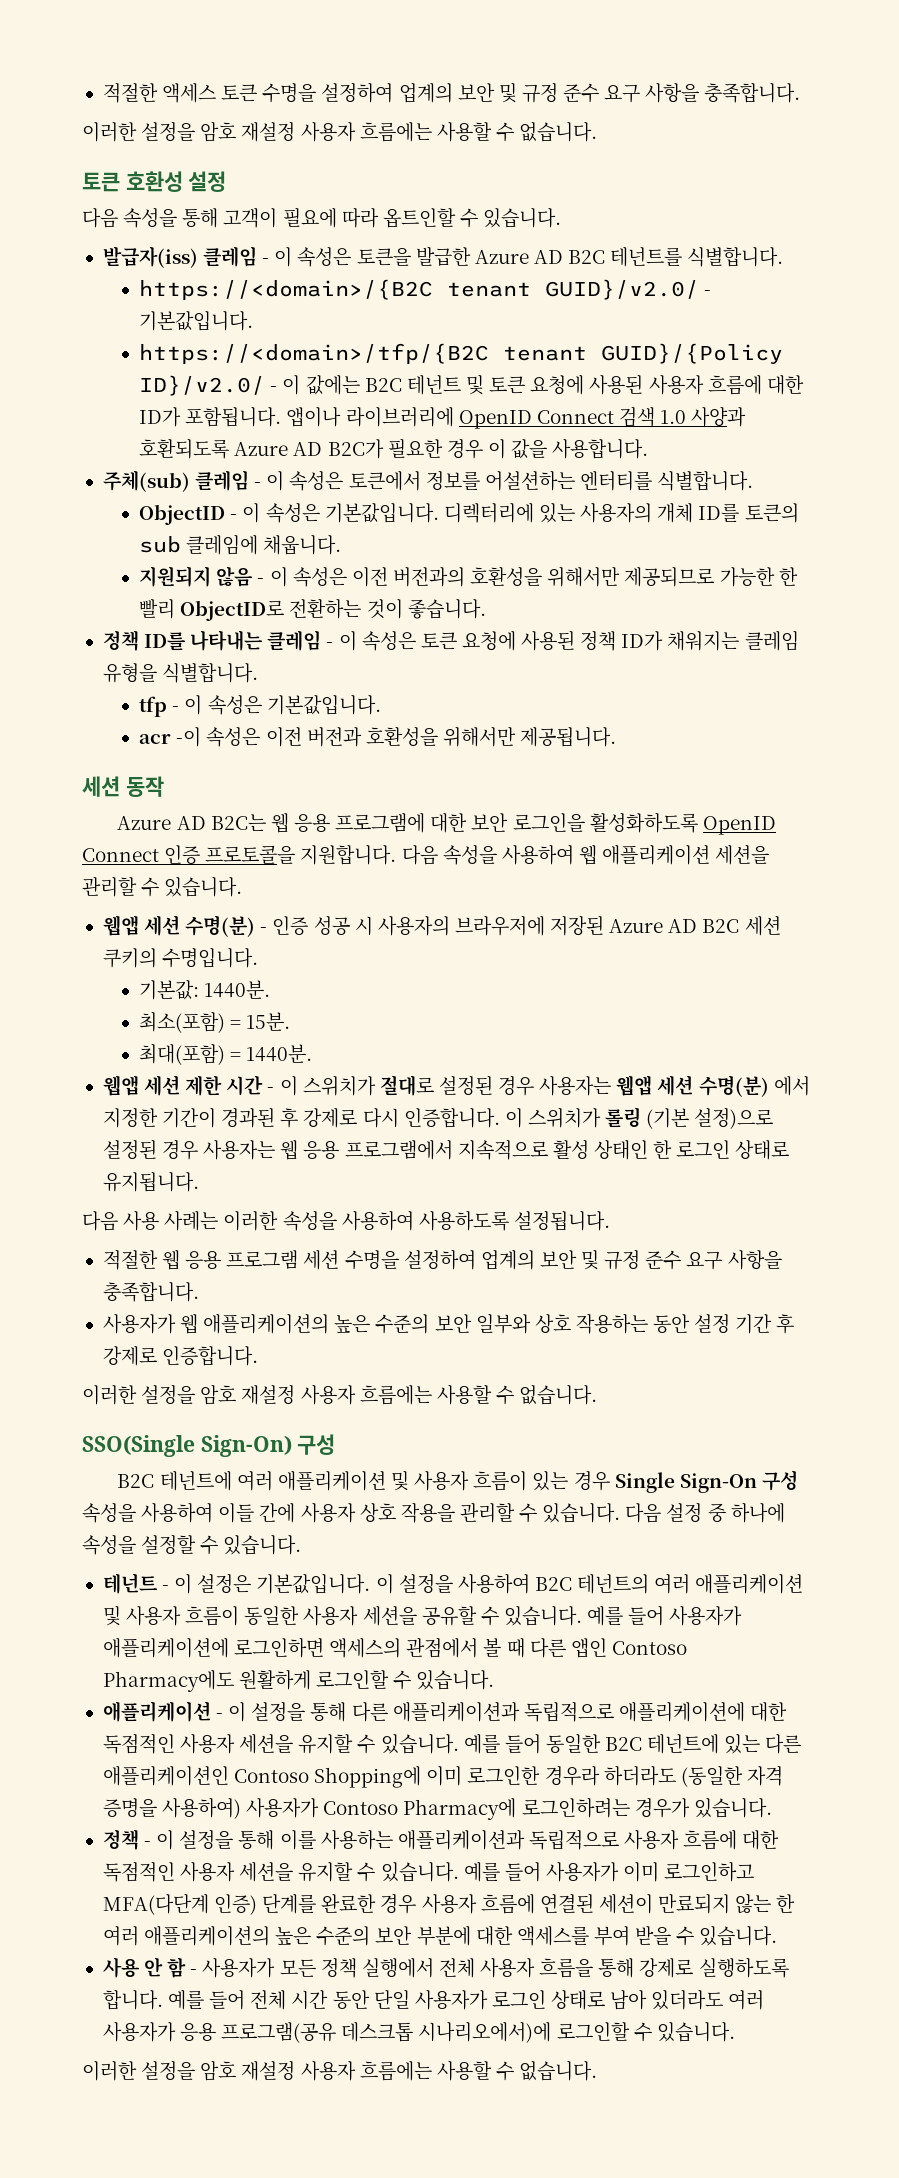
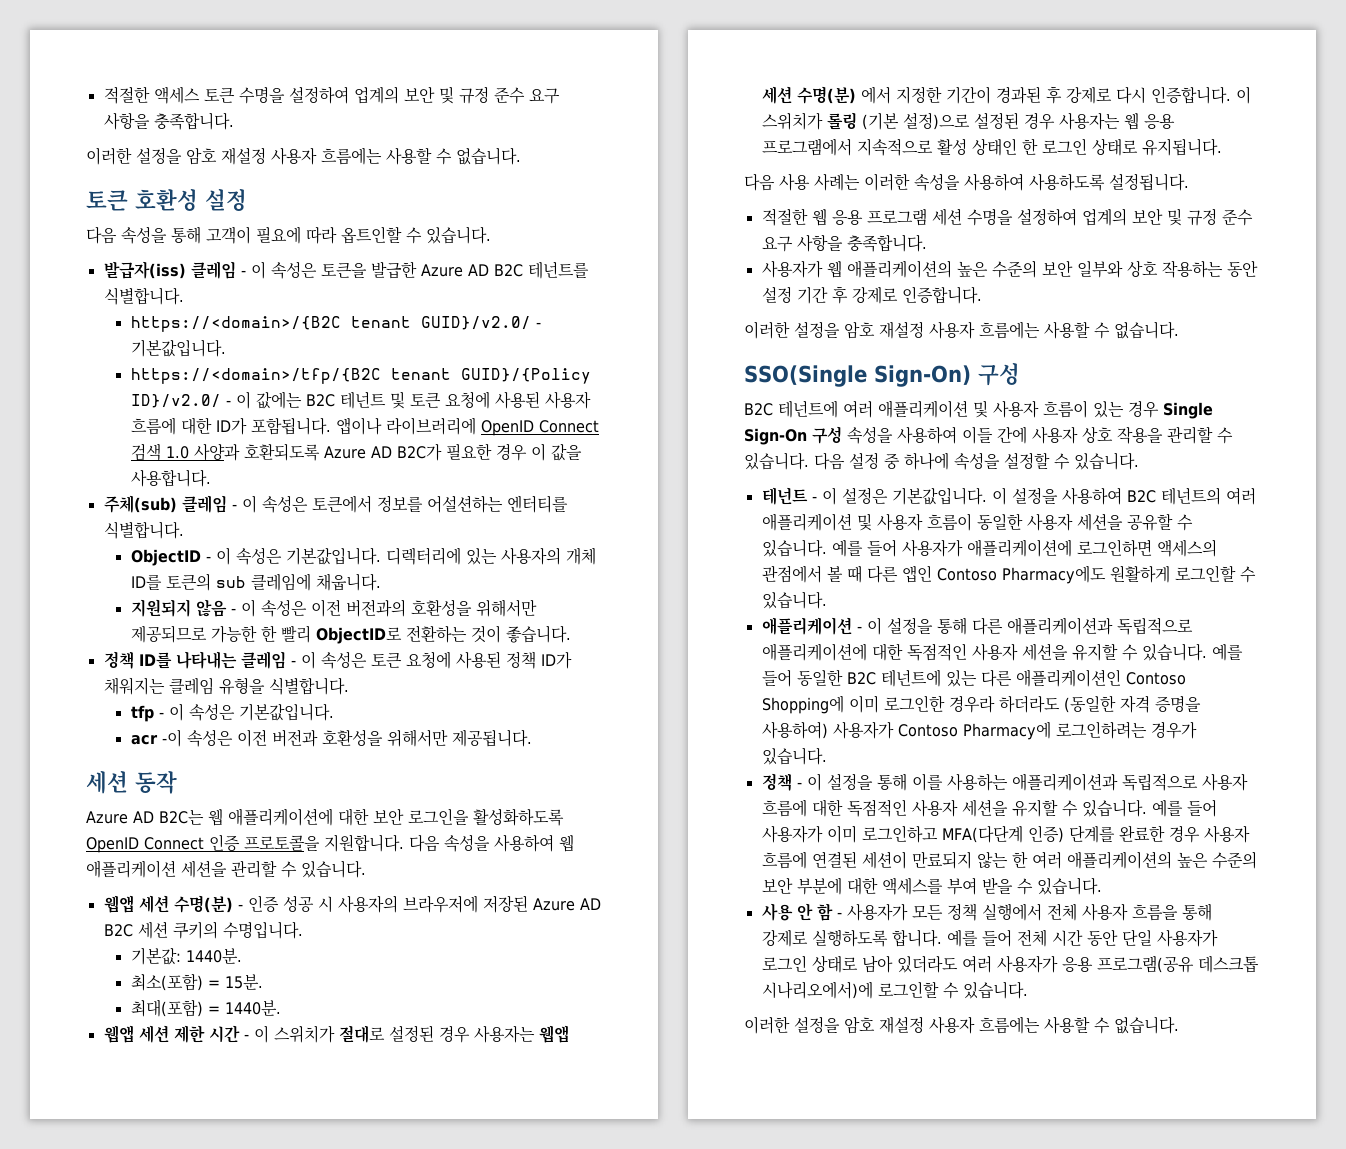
- Azure AD B2C는 웹 응용 프로그램에 대한 보안 로그인을 활성화하도록 OpenID Connect 인증 프로토콜을 지원합니다.
+ Azure AD B2C는 웹 애플리케이션에 대한 보안 로그인을 활성화하도록 OpenID Connect 인증 프로토콜을 지원합니다.

